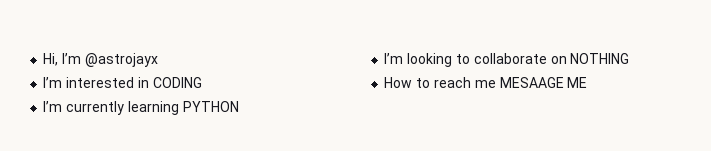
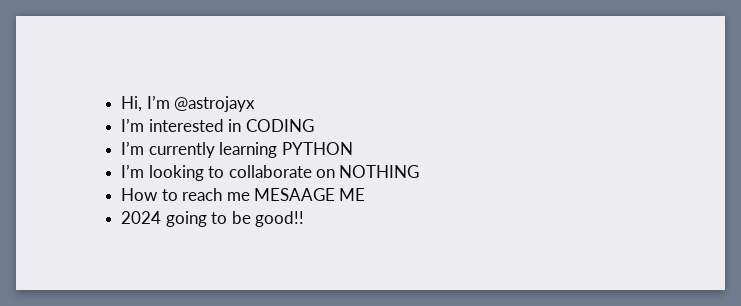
+ 2024 going to be good!!

